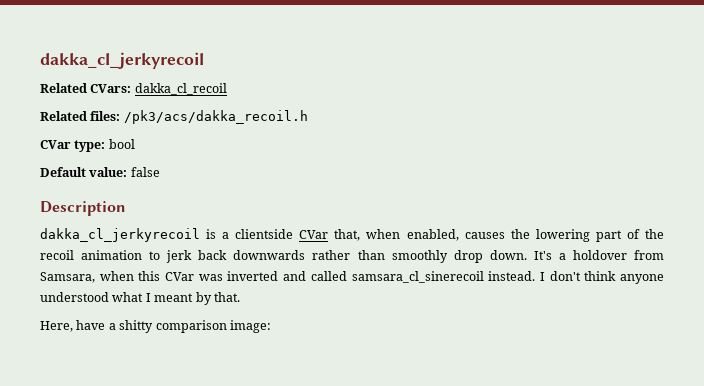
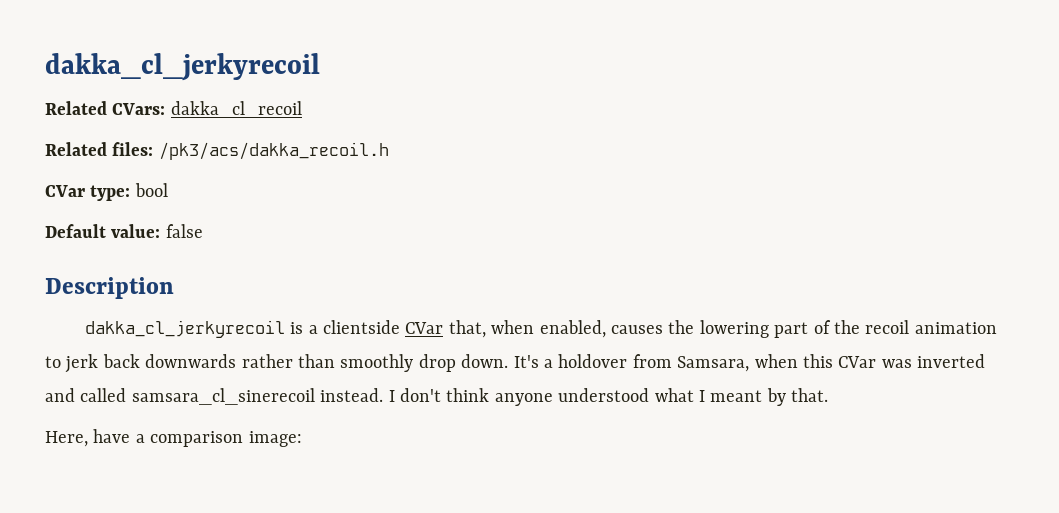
- Here, have a shitty comparison image:
+ Here, have a comparison image:

